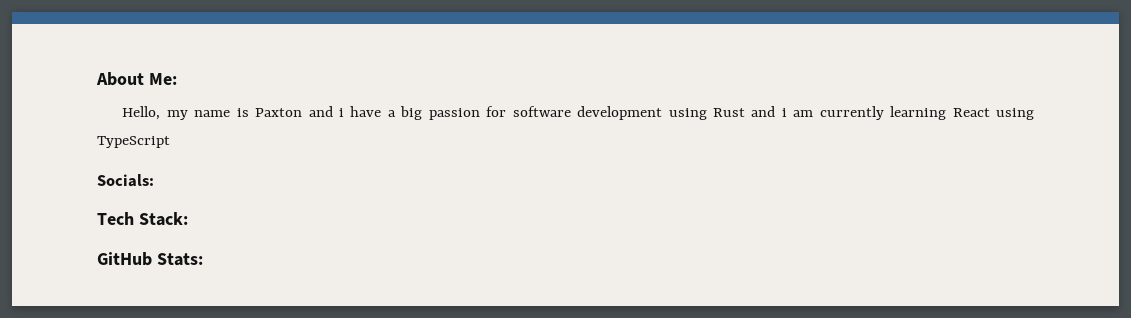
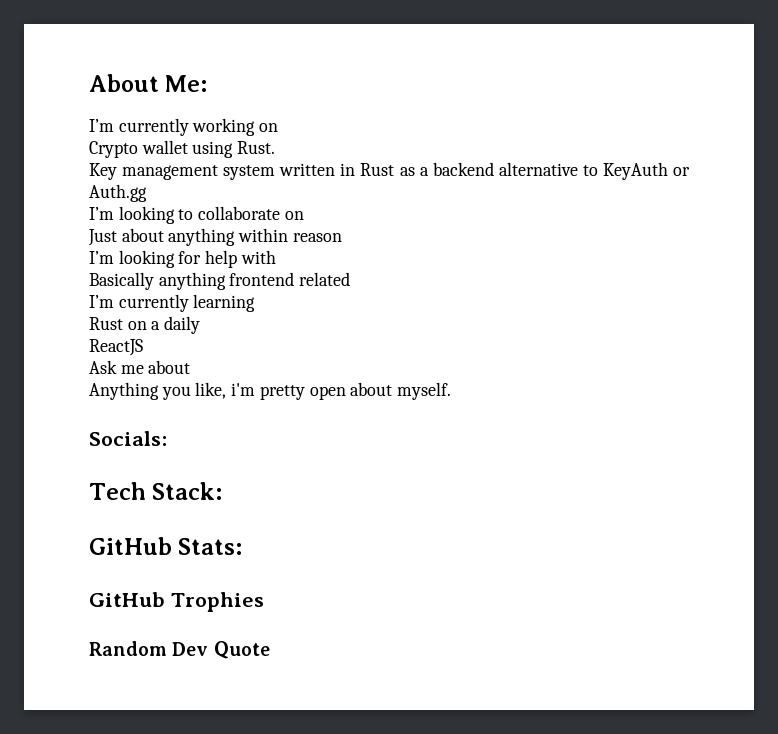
- Hello, my name is Paxton and i have a big passion for software development using Rust and i am currently learning React using TypeScript
+ I’m currently working on
+ Crypto wallet using Rust.
+ Key management system written in Rust as a backend alternative to KeyAuth or Auth.gg
+ I’m looking to collaborate on
+ Just about anything within reason
+ I’m looking for help with
+ Basically anything frontend related
+ I’m currently learning
+ Rust on a daily
+ ReactJS
+ Ask me about
+ Anything you like, i'm pretty open about myself.
+ GitHub Trophies
+ Random Dev Quote

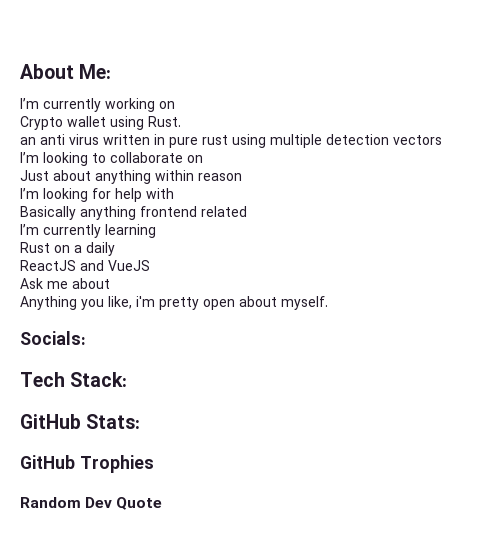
- Key management system written in Rust as a backend alternative to KeyAuth or Auth.gg
+ an anti virus written in pure rust using multiple detection vectors
- ReactJS
+ ReactJS and VueJS

